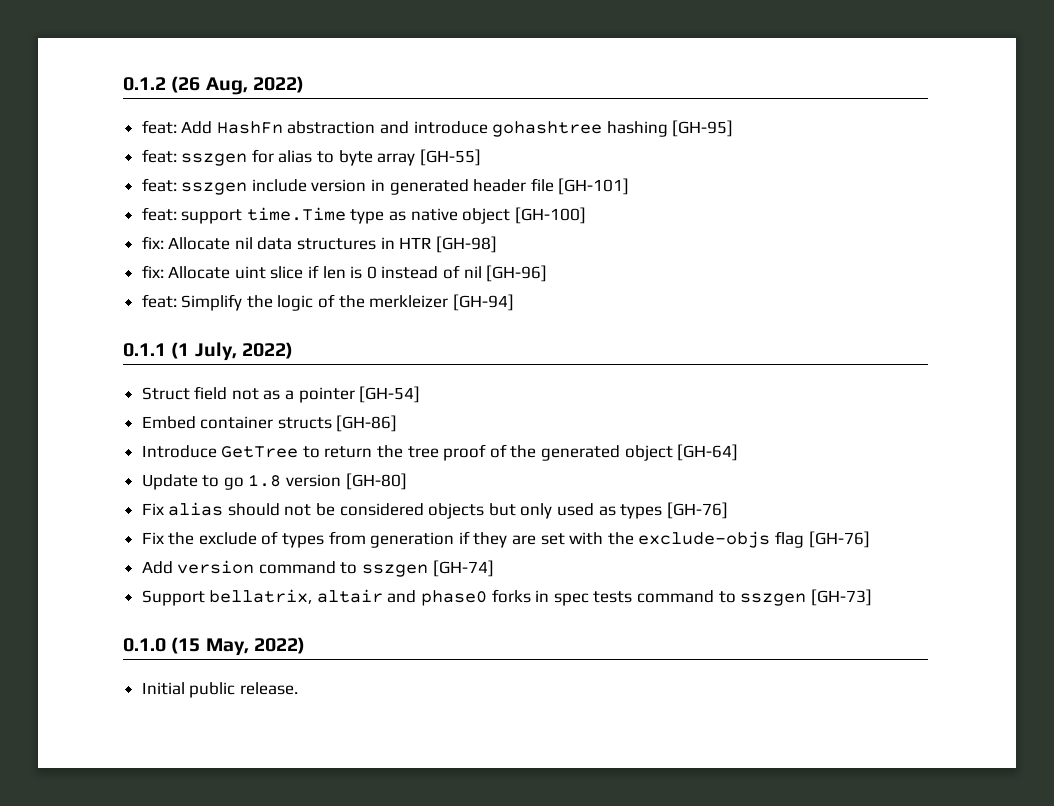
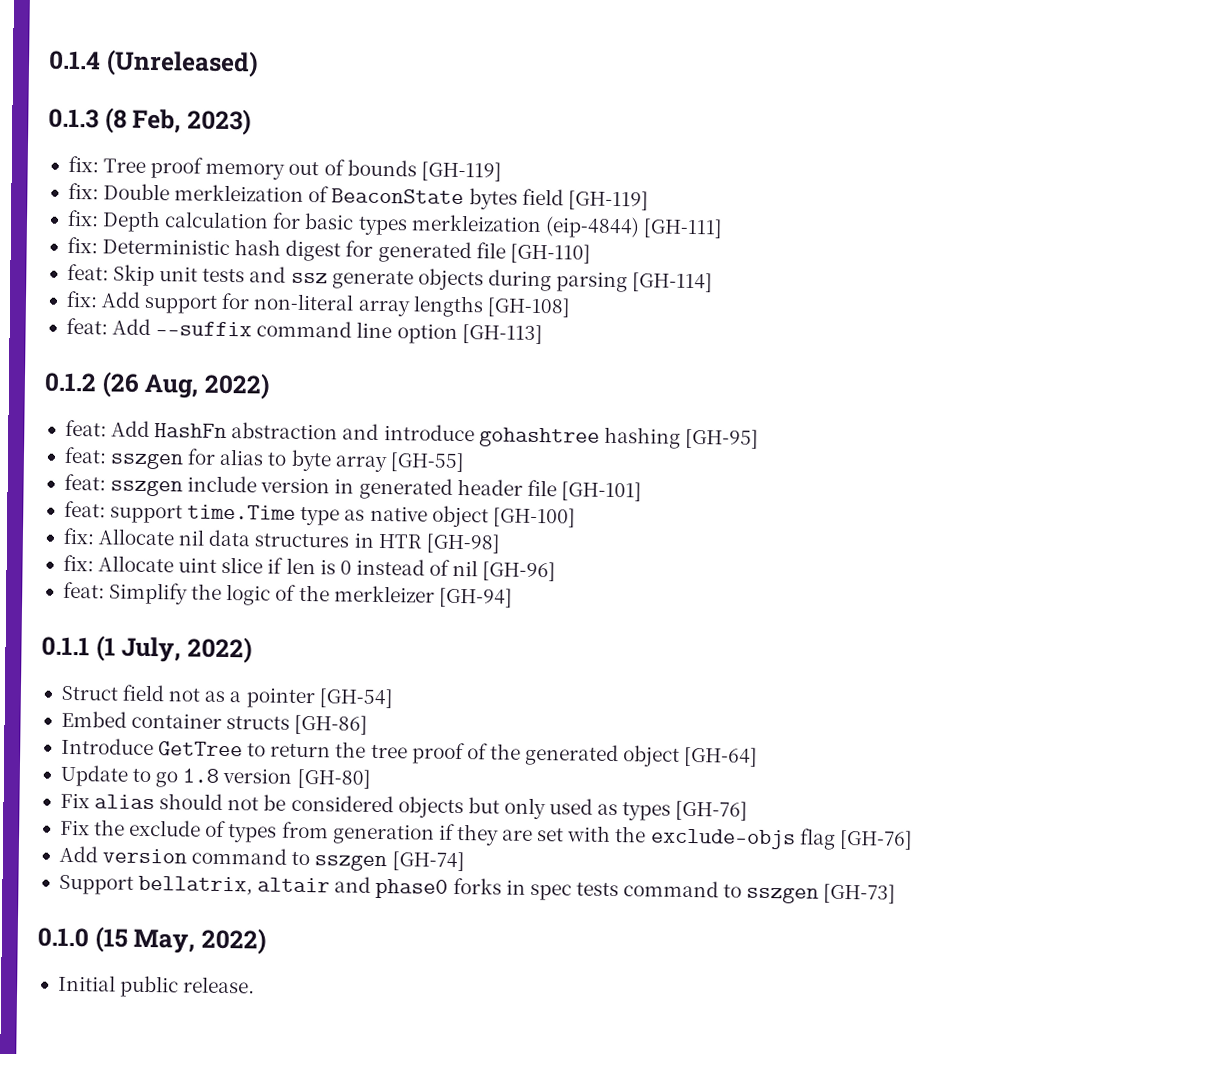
+ 0.1.4 (Unreleased)
+ 0.1.3 (8 Feb, 2023)
+ fix: Tree proof memory out of bounds [GH-119]
+ fix: Double merkleization of BeaconState bytes field [GH-119]
+ fix: Depth calculation for basic types merkleization (eip-4844) [GH-111]
+ fix: Deterministic hash digest for generated file [GH-110]
+ feat: Skip unit tests and ssz generate objects during parsing [GH-114]
+ fix: Add support for non-literal array lengths [GH-108]
+ feat: Add --suffix command line option [GH-113]

